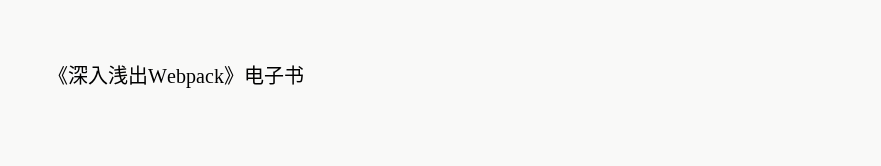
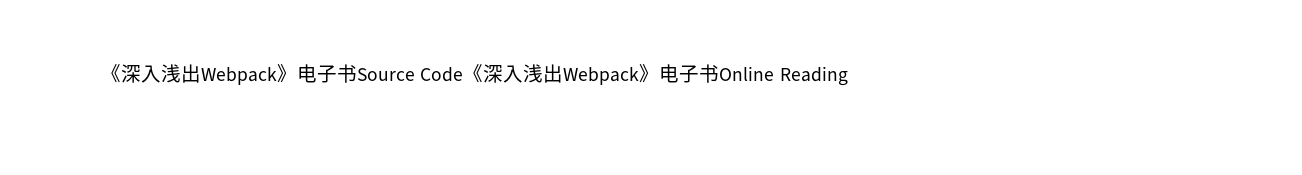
- 《深入浅出Webpack》电子书
+ 《深入浅出Webpack》电子书Source Code《深入浅出Webpack》电子书Online Reading

